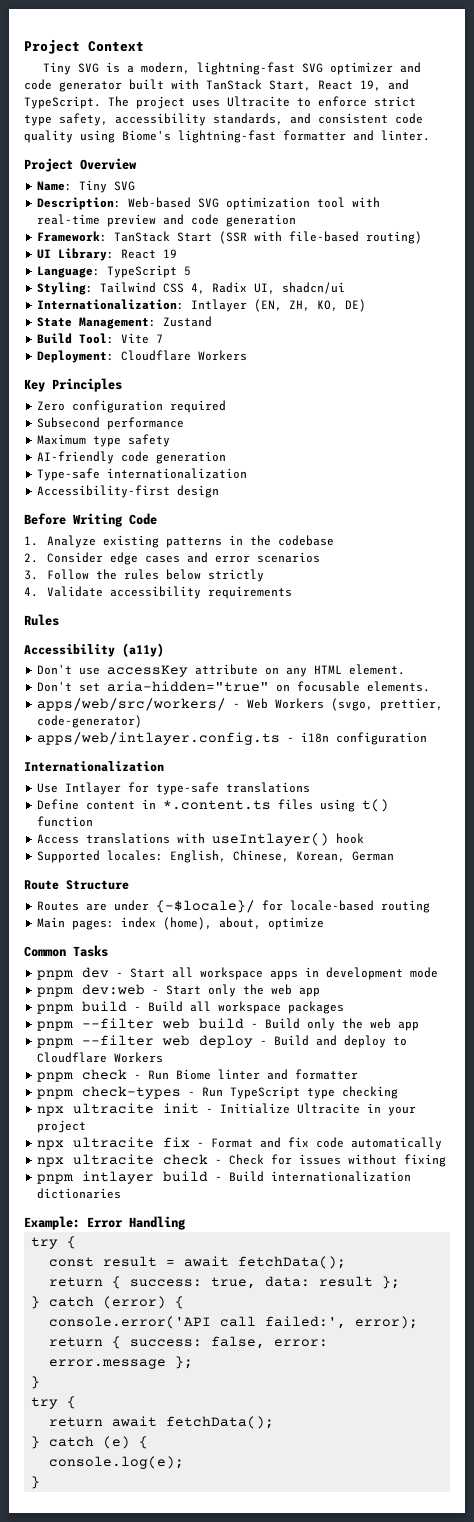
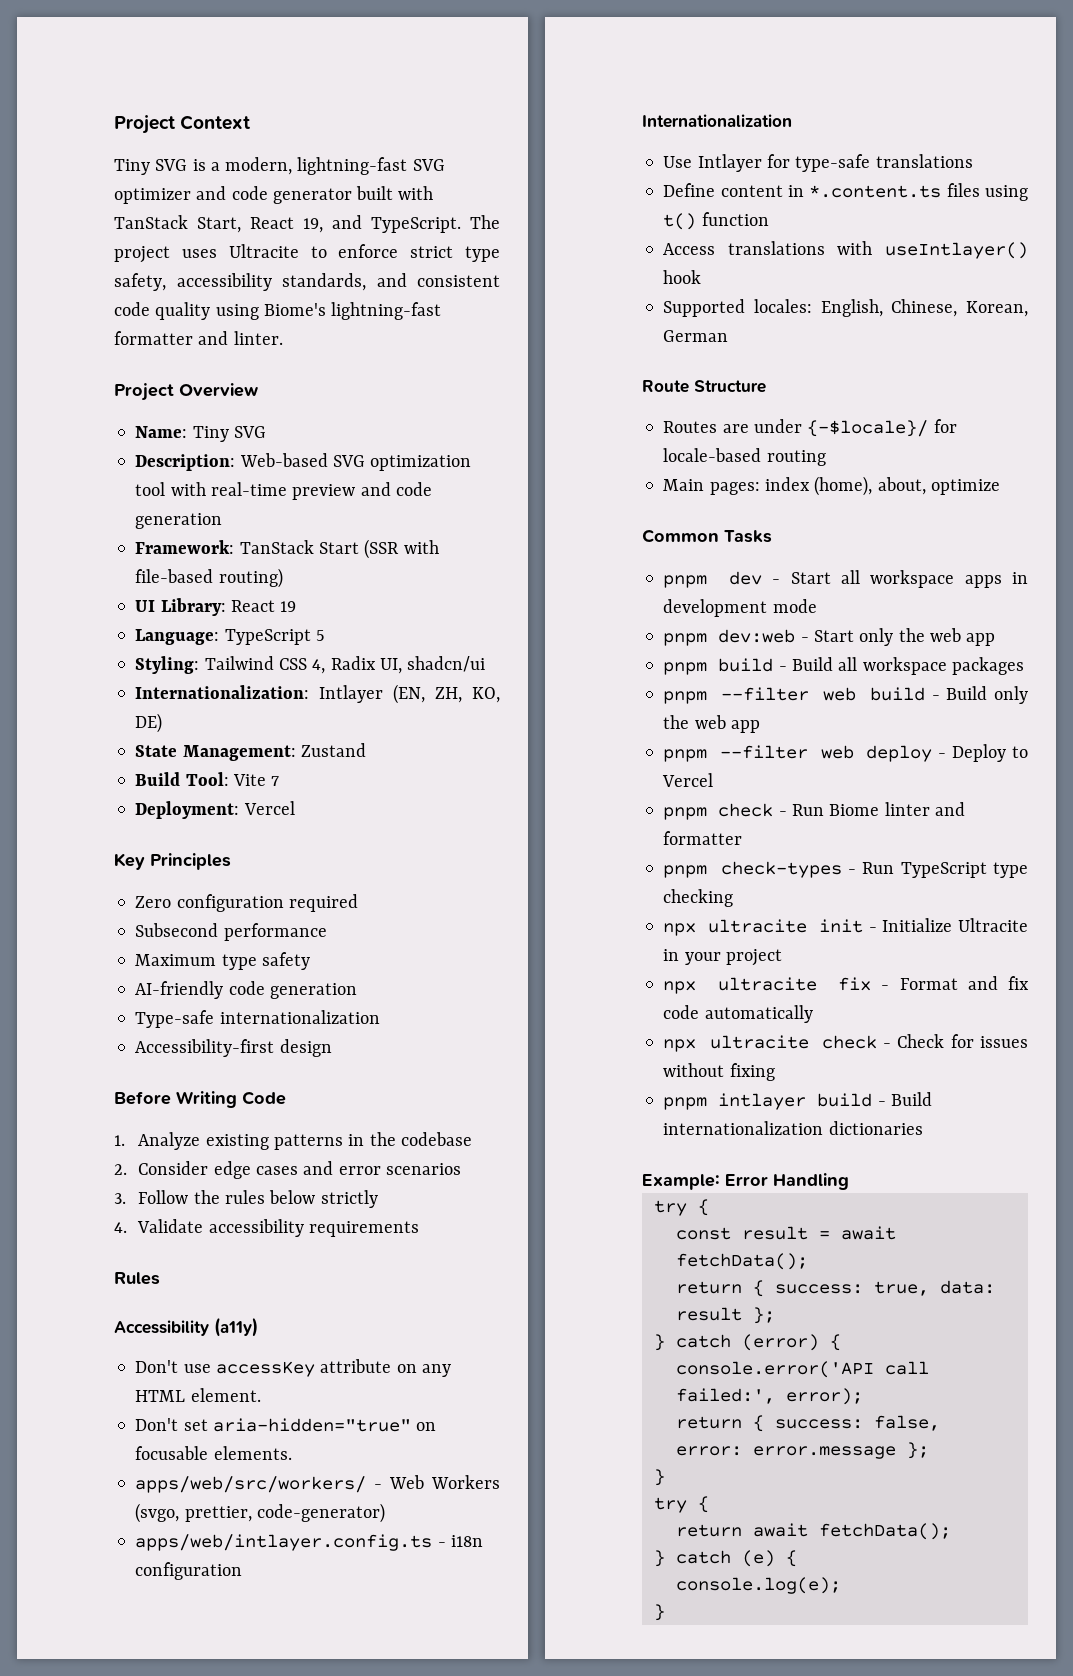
- Deployment: Cloudflare Workers
+ Deployment: Vercel
- pnpm --filter web deploy - Build and deploy to Cloudflare Workers
+ pnpm --filter web deploy - Deploy to Vercel

